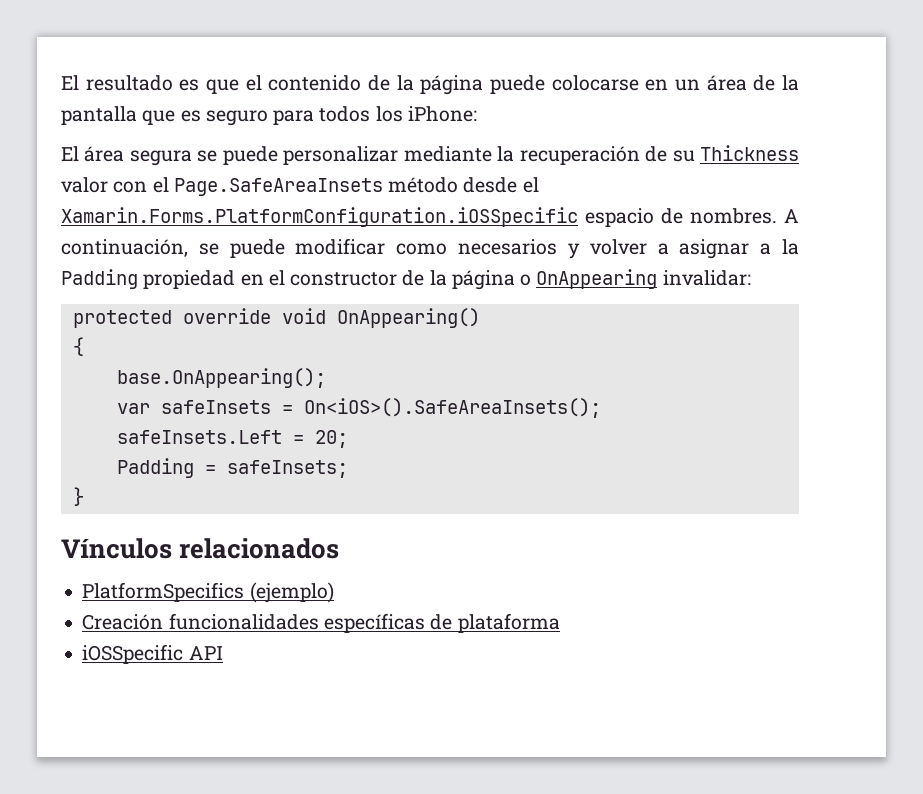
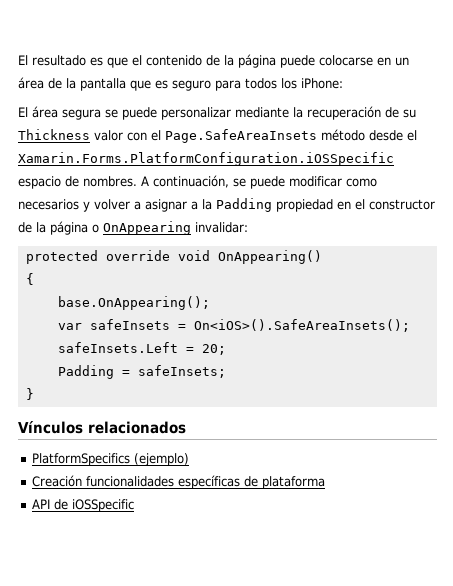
- iOSSpecific API
+ API de iOSSpecific

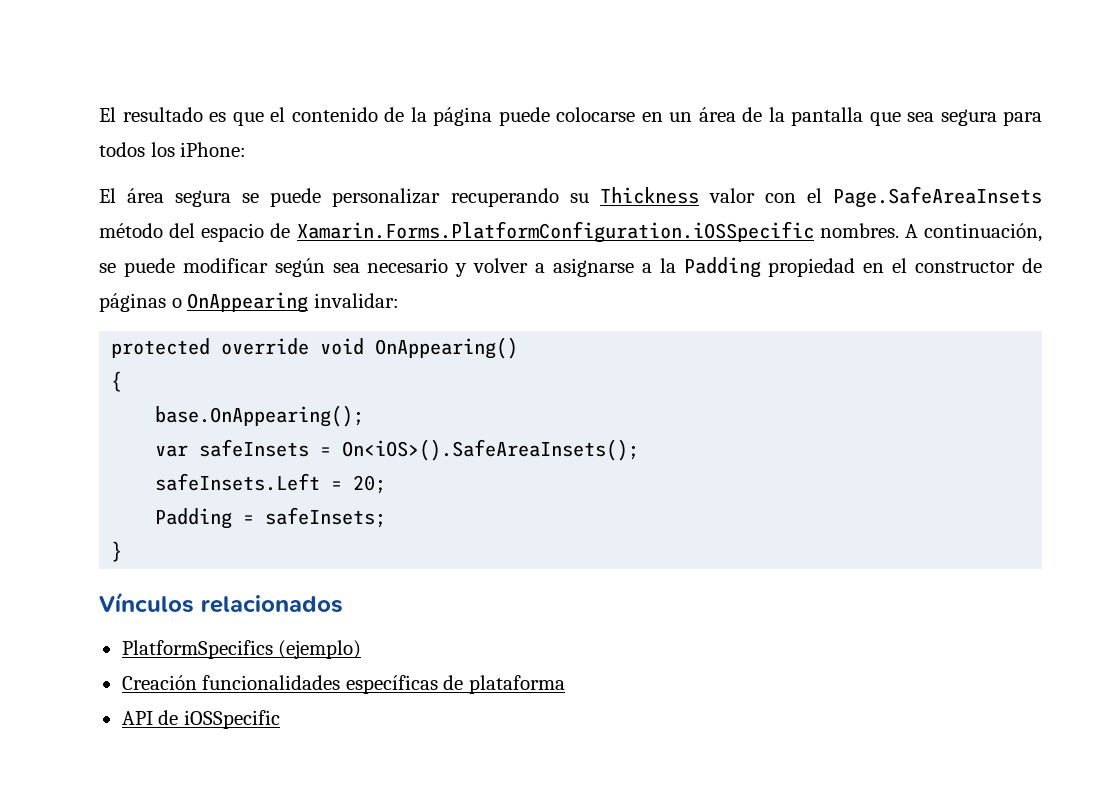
- El resultado es que el contenido de la página puede colocarse en un área de la pantalla que es seguro para todos los iPhone:
+ El resultado es que el contenido de la página puede colocarse en un área de la pantalla que sea segura para todos los iPhone:
- El área segura se puede personalizar mediante la recuperación de su Thickness valor con el Page.SafeAreaInsets método desde el Xamarin.Forms.PlatformConfiguration.iOSSpecific espacio de nombres.
+ El área segura se puede personalizar recuperando su Thickness valor con el Page.SafeAreaInsets método del espacio de Xamarin.Forms.PlatformConfiguration.iOSSpecific nombres.
- A continuación, se puede modificar como necesarios y volver a asignar a la Padding propiedad en el constructor de la página o OnAppearing invalidar:
+ A continuación, se puede modificar según sea necesario y volver a asignarse a la Padding propiedad en el constructor de páginas o OnAppearing invalidar:

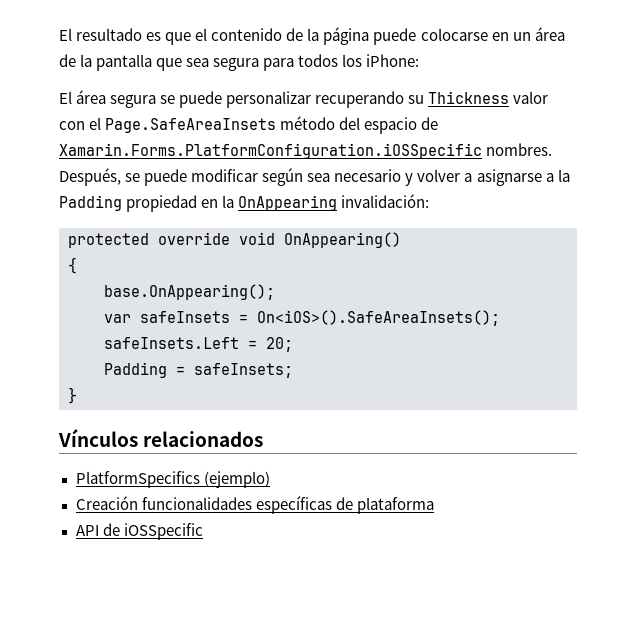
- A continuación, se puede modificar según sea necesario y volver a asignarse a la Padding propiedad en el constructor de páginas o OnAppearing invalidar:
+ Después, se puede modificar según sea necesario y volver a asignarse a la Padding propiedad en la OnAppearing invalidación:

